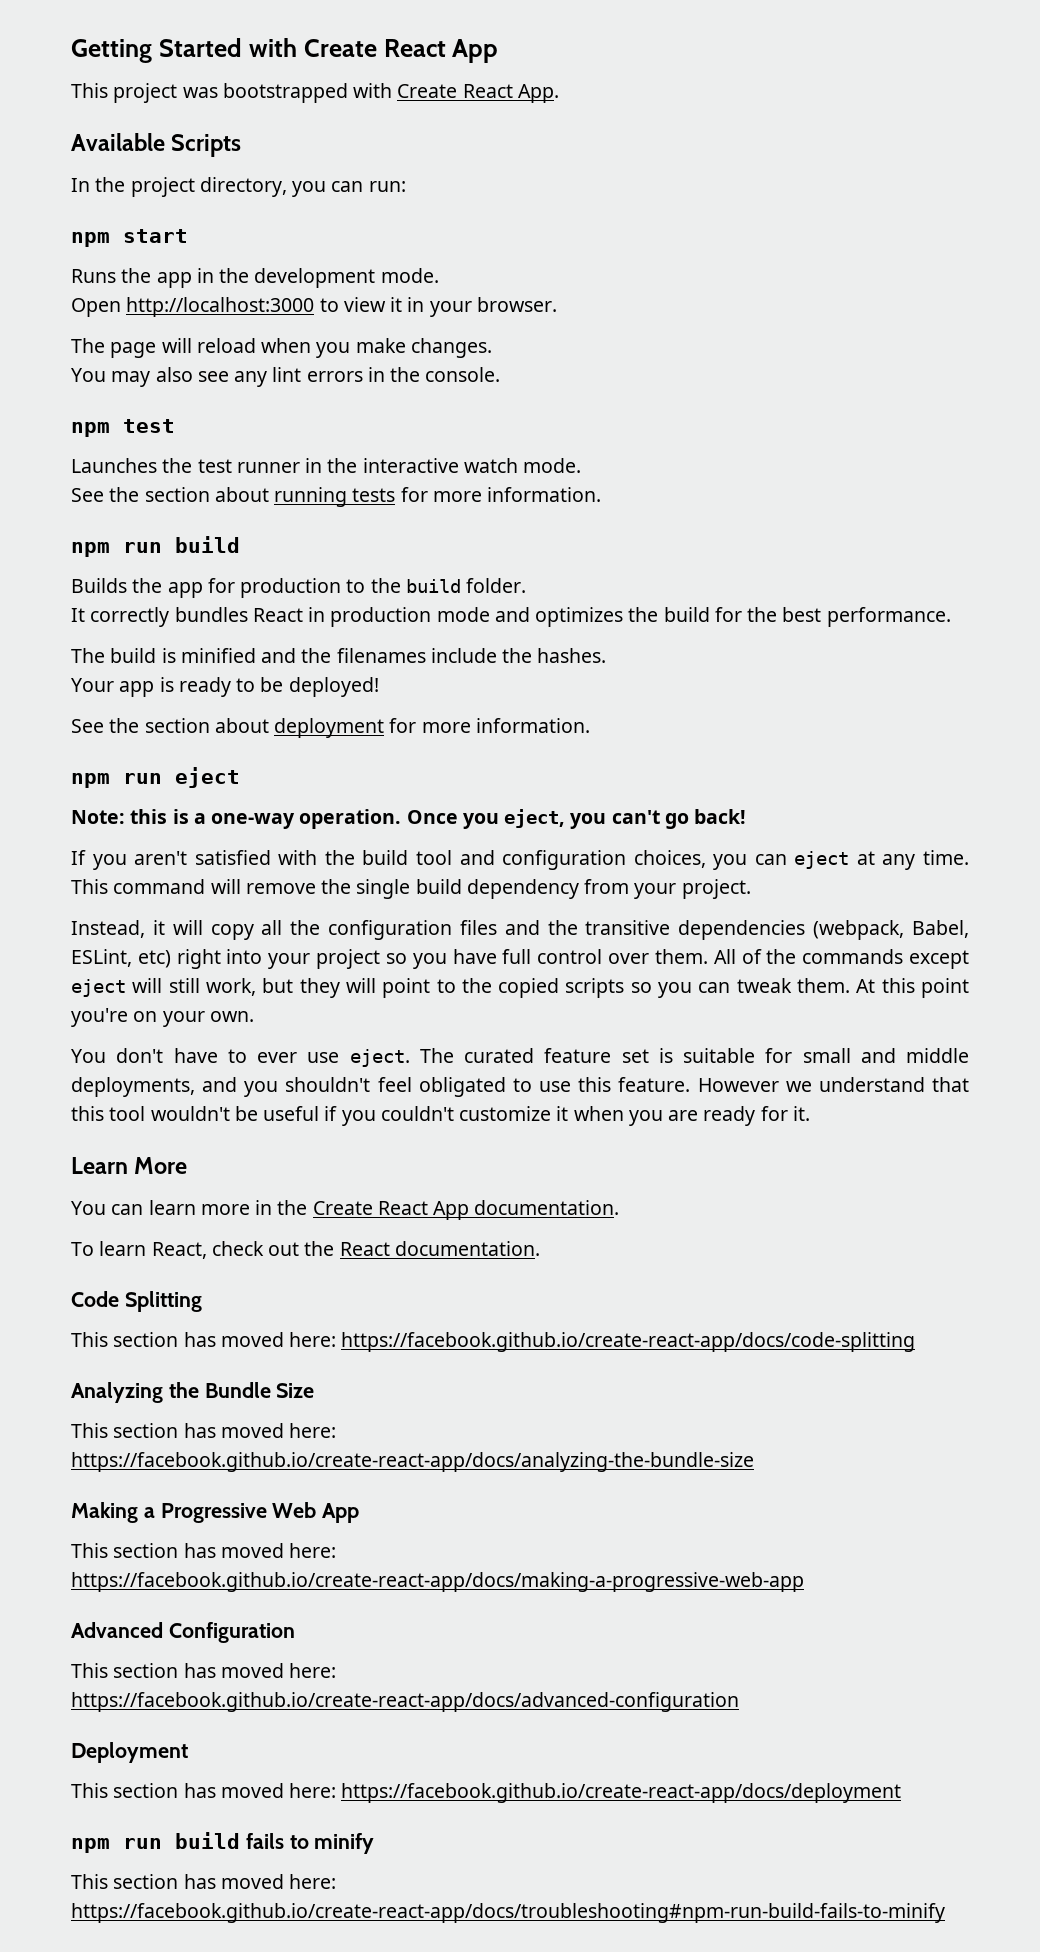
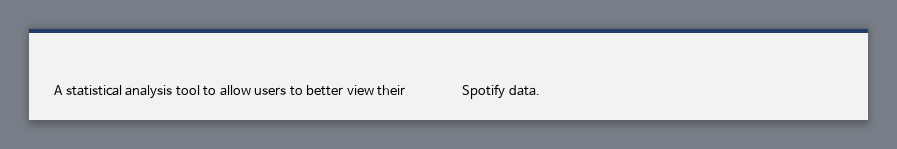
- Getting Started with Create React App
- This project was bootstrapped with Create React App.
- Available Scripts
- In the project directory, you can run:
- npm start
- Runs the app in the development mode.
- Open http://localhost:3000 to view it in your browser.
- The page will reload when you make changes.
- You may also see any lint errors in the console.
- npm test
- Launches the test runner in the interactive watch mode.
- See the section about running tests for more information.
- npm run build
- Builds the app for production to the build folder.
- It correctly bundles React in production mode and optimizes the build for the best performance.
- The build is minified and the filenames include the hashes.
- Your app is ready to be deployed!
- See the section about deployment for more information.
- npm run eject
- Note: this is a one-way operation. Once you eject, you can't go back!
- If you aren't satisfied with the build tool and configuration choices, you can eject at any time. This command will remove the single build dependency from your project.
- Instead, it will copy all the configuration files and the transitive dependencies (webpack, Babel, ESLint, etc) right into your project so you have full control over them. All of the commands except eject will still work, but they will point to the copied scripts so you can tweak them. At this point you're on your own.
- You don't have to ever use eject. The curated feature set is suitable for small and middle deployments, and you shouldn't feel obligated to use this feature. However we understand that this tool wouldn't be useful if you couldn't customize it when you are ready for it.
- Learn More
- You can learn more in the Create React App documentation.
- To learn React, check out the React documentation.
- Code Splitting
- This section has moved here: https://facebook.github.io/create-react-app/docs/code-splitting
- Analyzing the Bundle Size
- This section has moved here: https://facebook.github.io/create-react-app/docs/analyzing-the-bundle-size
- Making a Progressive Web App
- This section has moved here: https://facebook.github.io/create-react-app/docs/making-a-progressive-web-app
- Advanced Configuration
- This section has moved here: https://facebook.github.io/create-react-app/docs/advanced-configuration
- Deployment
- This section has moved here: https://facebook.github.io/create-react-app/docs/deployment
- npm run build fails to minify
- This section has moved here: https://facebook.github.io/create-react-app/docs/troubleshooting#npm-run-build-fails-to-minify
+ A statistical analysis tool to allow users to better view their Spotify data.

